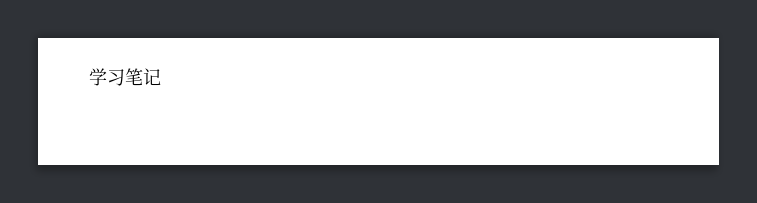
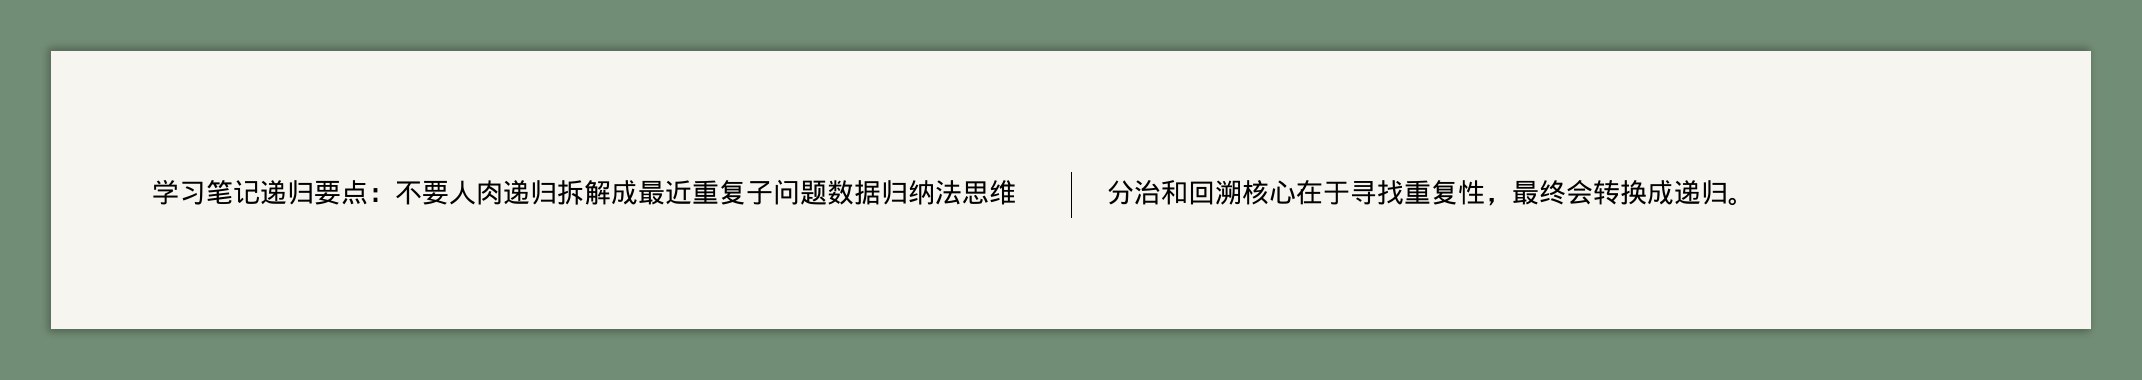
- 学习笔记
+ 学习笔记递归要点：不要人肉递归拆解成最近重复子问题数据归纳法思维分治和回溯核心在于寻找重复性，最终会转换成递归。

